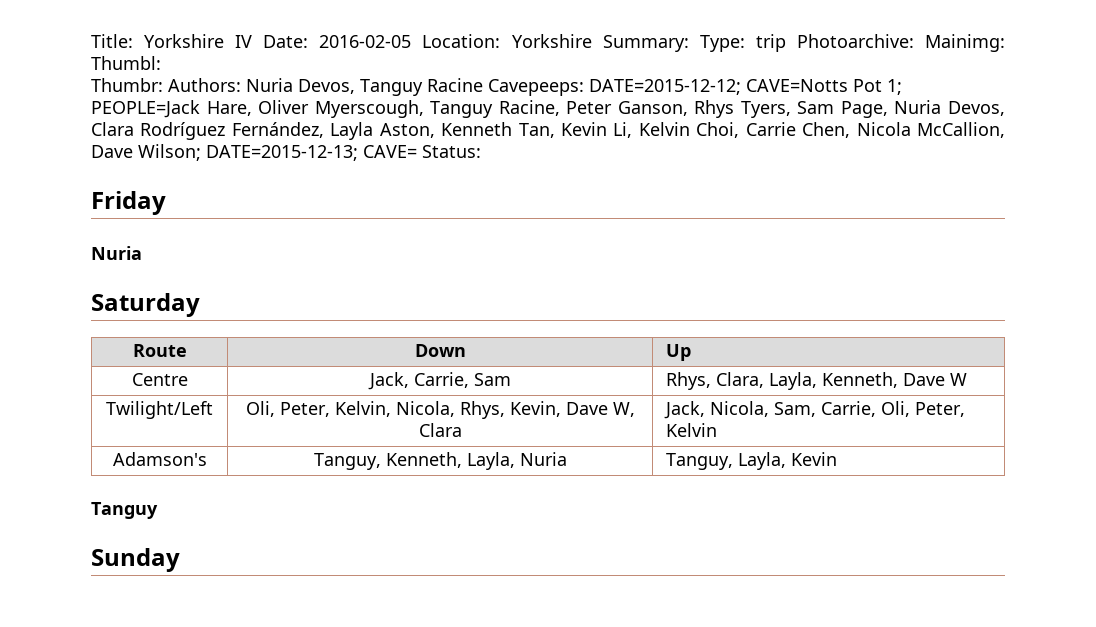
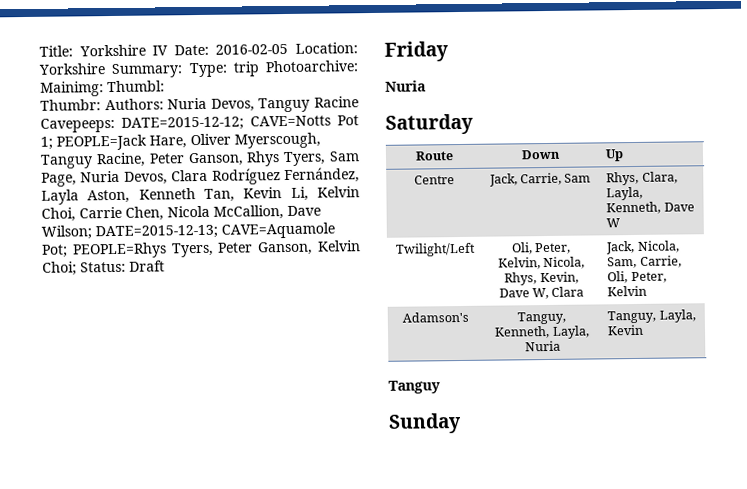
- Thumbr: Authors: Nuria Devos, Tanguy Racine Cavepeeps: DATE=2015-12-12; CAVE=Notts Pot 1; PEOPLE=Jack Hare, Oliver Myerscough, Tanguy Racine, Peter Ganson, Rhys Tyers, Sam Page, Nuria Devos, Clara Rodríguez Fernández, Layla Aston, Kenneth Tan, Kevin Li, Kelvin Choi, Carrie Chen, Nicola McCallion, Dave Wilson; DATE=2015-12-13; CAVE= Status:
+ Thumbr: Authors: Nuria Devos, Tanguy Racine Cavepeeps: DATE=2015-12-12; CAVE=Notts Pot 1; PEOPLE=Jack Hare, Oliver Myerscough, Tanguy Racine, Peter Ganson, Rhys Tyers, Sam Page, Nuria Devos, Clara Rodríguez Fernández, Layla Aston, Kenneth Tan, Kevin Li, Kelvin Choi, Carrie Chen, Nicola McCallion, Dave Wilson; DATE=2015-12-13; CAVE=Aquamole Pot; PEOPLE=Rhys Tyers, Peter Ganson, Kelvin Choi; Status: Draft

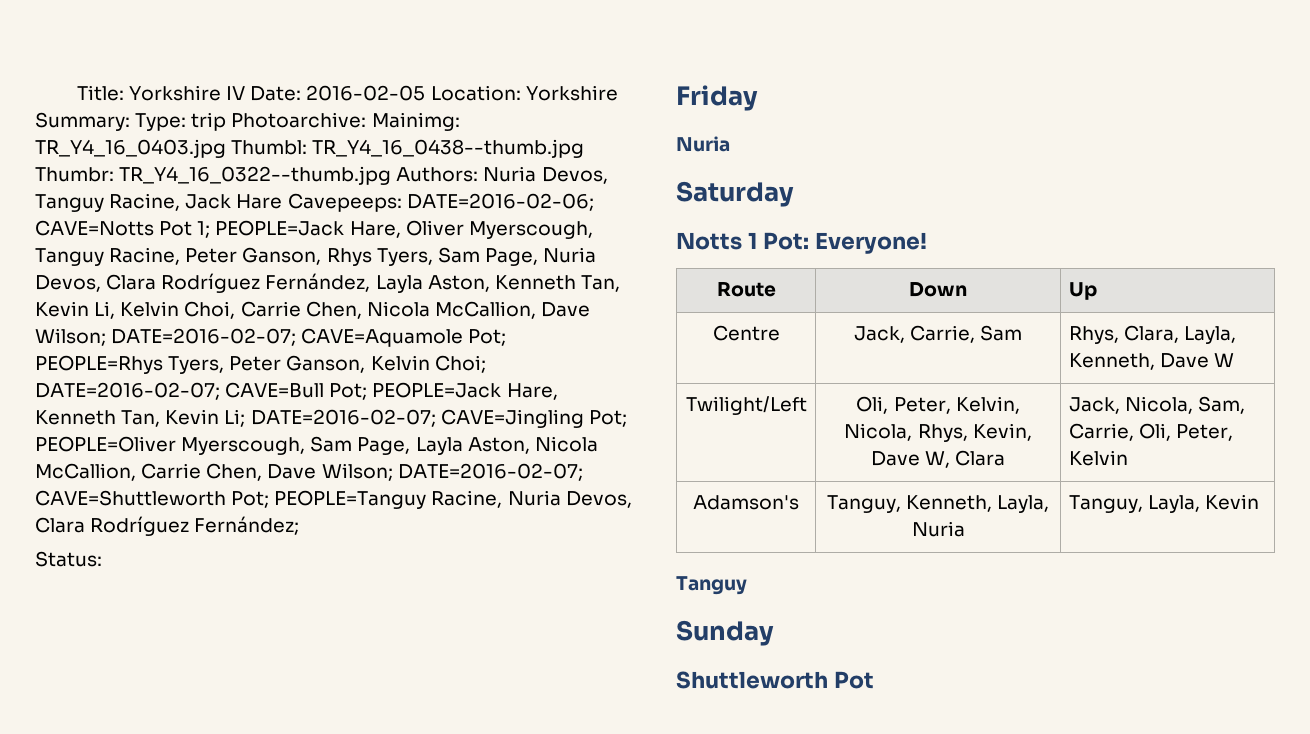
- Title: Yorkshire IV Date: 2016-02-05 Location: Yorkshire Summary: Type: trip Photoarchive: Mainimg: Thumbl:
- Thumbr: Authors: Nuria Devos, Tanguy Racine Cavepeeps: DATE=2015-12-12; CAVE=Notts Pot 1; PEOPLE=Jack Hare, Oliver Myerscough, Tanguy Racine, Peter Ganson, Rhys Tyers, Sam Page, Nuria Devos, Clara Rodríguez Fernández, Layla Aston, Kenneth Tan, Kevin Li, Kelvin Choi, Carrie Chen, Nicola McCallion, Dave Wilson; DATE=2015-12-13; CAVE=Aquamole Pot; PEOPLE=Rhys Tyers, Peter Ganson, Kelvin Choi; Status: Draft
+ Title: Yorkshire IV Date: 2016-02-05 Location: Yorkshire Summary: Type: trip Photoarchive: Mainimg: TR_Y4_16_0403.jpg Thumbl: TR_Y4_16_0438--thumb.jpg Thumbr: TR_Y4_16_0322--thumb.jpg Authors: Nuria Devos, Tanguy Racine, Jack Hare Cavepeeps: DATE=2016-02-06; CAVE=Notts Pot 1; PEOPLE=Jack Hare, Oliver Myerscough, Tanguy Racine, Peter Ganson, Rhys Tyers, Sam Page, Nuria Devos, Clara Rodríguez Fernández, Layla Aston, Kenneth Tan, Kevin Li, Kelvin Choi, Carrie Chen, Nicola McCallion, Dave Wilson; DATE=2016-02-07; CAVE=Aquamole Pot; PEOPLE=Rhys Tyers, Peter Ganson, Kelvin Choi; DATE=2016-02-07; CAVE=Bull Pot; PEOPLE=Jack Hare, Kenneth Tan, Kevin Li; DATE=2016-02-07; CAVE=Jingling Pot; PEOPLE=Oliver Myerscough, Sam Page, Layla Aston, Nicola McCallion, Carrie Chen, Dave Wilson; DATE=2016-02-07; CAVE=Shuttleworth Pot; PEOPLE=Tanguy Racine, Nuria Devos, Clara Rodríguez Fernández;
+ Status:
+ Notts 1 Pot: Everyone!
+ Shuttleworth Pot

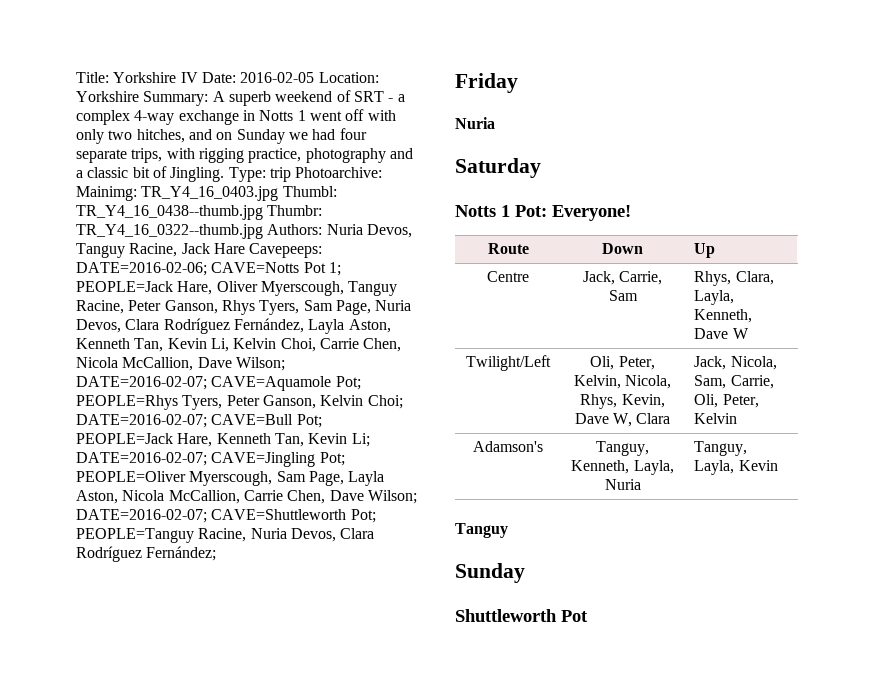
+ A superb weekend of SRT - a complex 4-way exchange in Notts 1 went off with only two hitches, and on Sunday we had four separate trips, with rigging practice, photography and a classic bit of Jingling.
- Status:

